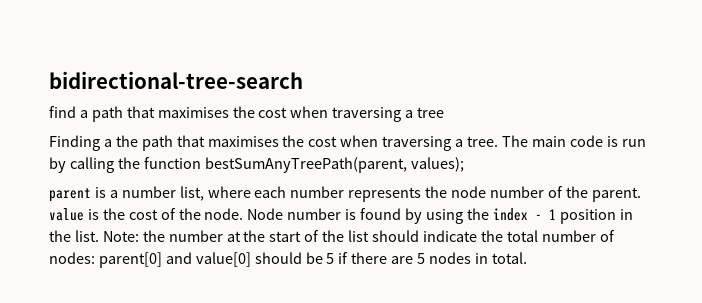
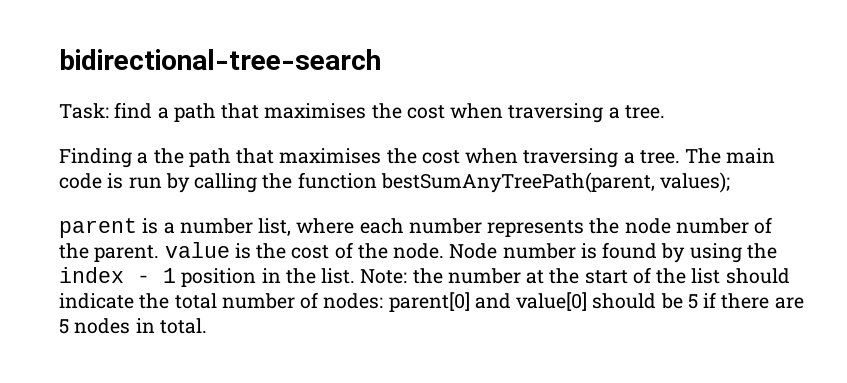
- find a path that maximises the cost when traversing a tree
+ Task: find a path that maximises the cost when traversing a tree.

